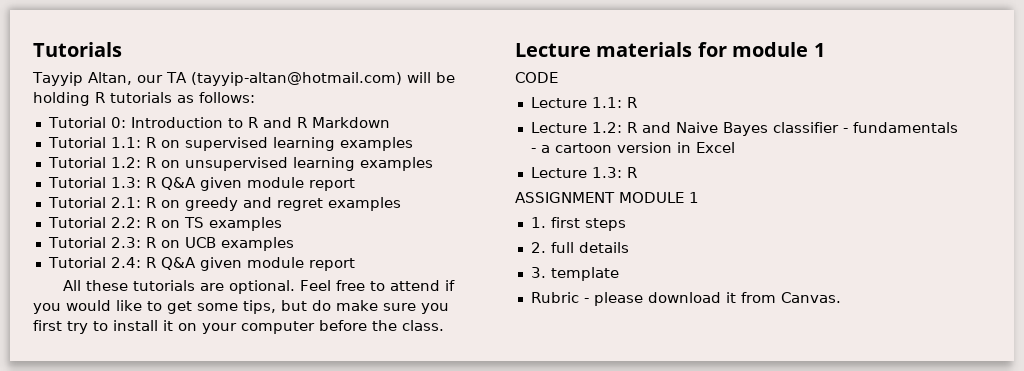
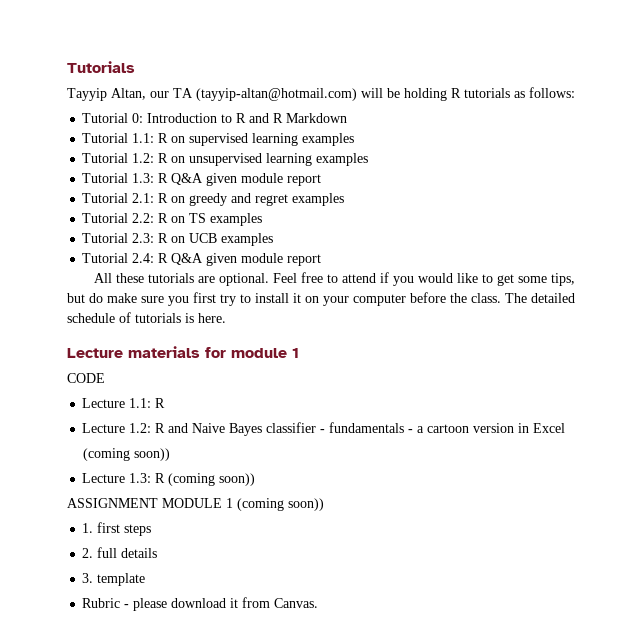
+ The detailed schedule of tutorials is here.
  Lecture 1.2: R and Naive Bayes classifier - fundamentals - a cartoon version in Excel
+ (coming soon))
- Lecture 1.3: R
+ Lecture 1.3: R (coming soon))
- ASSIGNMENT MODULE 1
+ ASSIGNMENT MODULE 1 (coming soon))

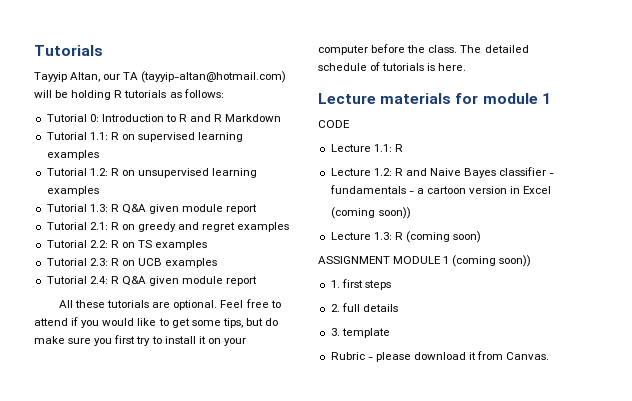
- Lecture 1.3: R (coming soon))
+ Lecture 1.3: R (coming soon)

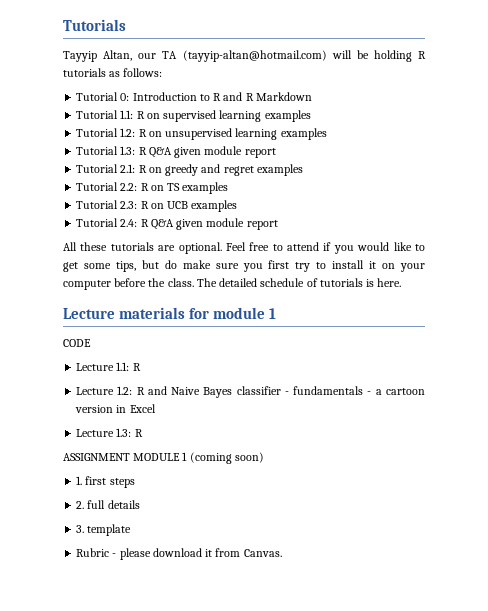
  Lecture 1.2: R and Naive Bayes classifier - fundamentals - a cartoon version in Excel
- (coming soon))
- Lecture 1.3: R (coming soon)
+ Lecture 1.3: R
- ASSIGNMENT MODULE 1 (coming soon))
+ ASSIGNMENT MODULE 1 (coming soon)

